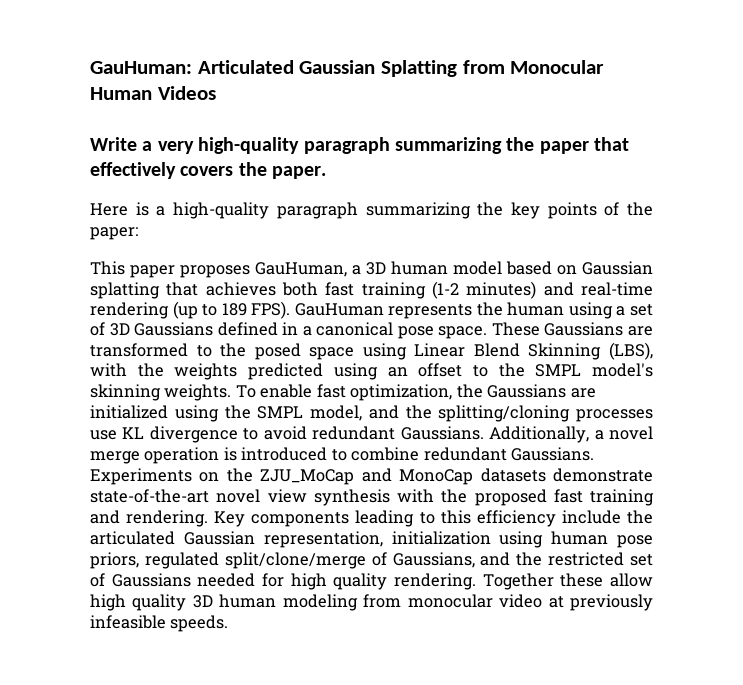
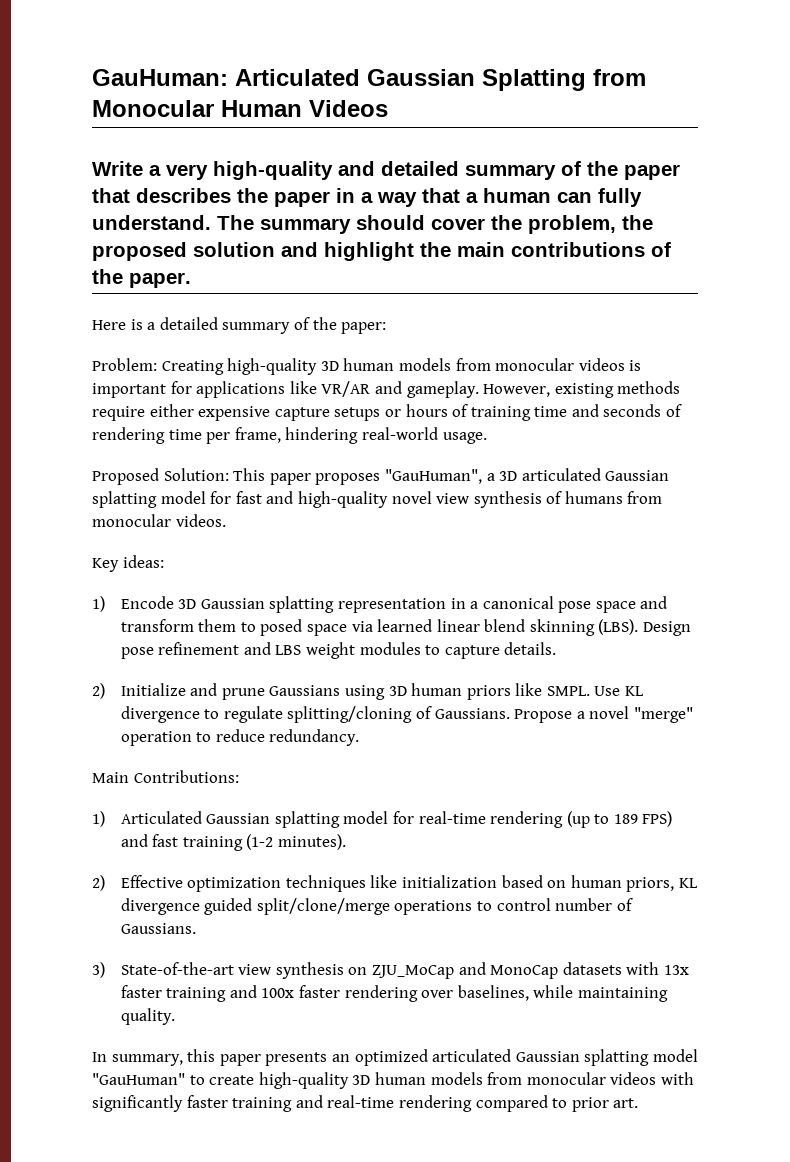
- Write a very high-quality paragraph summarizing the paper that effectively covers the paper.
+ Write a very high-quality and detailed summary of the paper that describes the paper in a way that a human can fully understand. The summary should cover the problem, the proposed solution and highlight the main contributions of the paper.
- Here is a high-quality paragraph summarizing the key points of the paper:
- This paper proposes GauHuman, a 3D human model based on Gaussian splatting that achieves both fast training (1-2 minutes) and real-time rendering (up to 189 FPS). GauHuman represents the human using a set of 3D Gaussians defined in a canonical pose space. These Gaussians are transformed to the posed space using Linear Blend Skinning (LBS), with the weights predicted using an offset to the SMPL model's skinning weights. To enable fast optimization, the Gaussians are initialized using the SMPL model, and the splitting/cloning processes use KL divergence to avoid redundant Gaussians. Additionally, a novel merge operation is introduced to combine redundant Gaussians. Experiments on the ZJU_MoCap and MonoCap datasets demonstrate state-of-the-art novel view synthesis with the proposed fast training and rendering. Key components leading to this efficiency include the articulated Gaussian representation, initialization using human pose priors, regulated split/clone/merge of Gaussians, and the restricted set of Gaussians needed for high quality rendering. Together these allow high quality 3D human modeling from monocular video at previously infeasible speeds.
+ Here is a detailed summary of the paper:
+ Problem: Creating high-quality 3D human models from monocular videos is important for applications like VR/AR and gameplay. However, existing methods require either expensive capture setups or hours of training time and seconds of rendering time per frame, hindering real-world usage.
+ Proposed Solution: This paper proposes "GauHuman", a 3D articulated Gaussian splatting model for fast and high-quality novel view synthesis of humans from monocular videos.
+ Key ideas:
+ 1) Encode 3D Gaussian splatting representation in a canonical pose space and transform them to posed space via learned linear blend skinning (LBS). Design pose refinement and LBS weight modules to capture details.
+ 2) Initialize and prune Gaussians using 3D human priors like SMPL. Use KL divergence to regulate splitting/cloning of Gaussians. Propose a novel "merge" operation to reduce redundancy.
+ Main Contributions:
+ 1) Articulated Gaussian splatting model for real-time rendering (up to 189 FPS) and fast training (1-2 minutes).
+ 2) Effective optimization techniques like initialization based on human priors, KL divergence guided split/clone/merge operations to control number of Gaussians.
+ 3) State-of-the-art view synthesis on ZJU_MoCap and MonoCap datasets with 13x faster training and 100x faster rendering over baselines, while maintaining quality.
+ In summary, this paper presents an optimized articulated Gaussian splatting model "GauHuman" to create high-quality 3D human models from monocular videos with significantly faster training and real-time rendering compared to prior art.

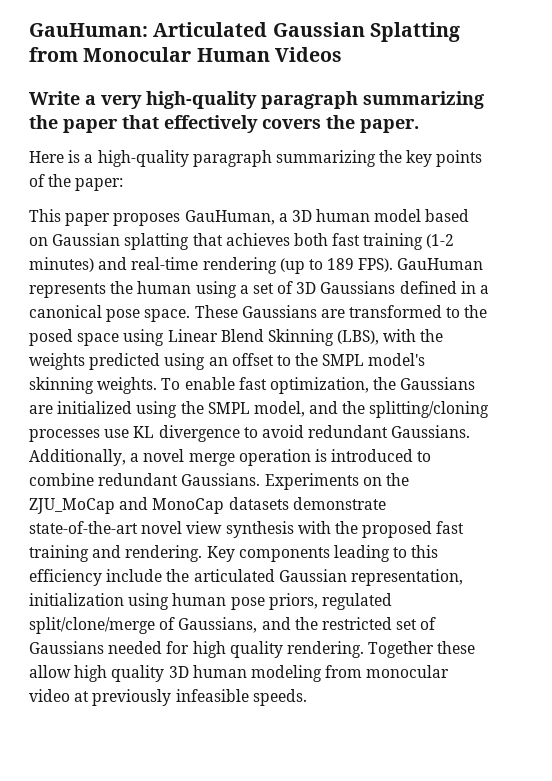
- Write a very high-quality and detailed summary of the paper that describes the paper in a way that a human can fully understand. The summary should cover the problem, the proposed solution and highlight the main contributions of the paper.
+ Write a very high-quality paragraph summarizing the paper that effectively covers the paper.
- Here is a detailed summary of the paper:
- Problem: Creating high-quality 3D human models from monocular videos is important for applications like VR/AR and gameplay. However, existing methods require either expensive capture setups or hours of training time and seconds of rendering time per frame, hindering real-world usage.
- Proposed Solution: This paper proposes "GauHuman", a 3D articulated Gaussian splatting model for fast and high-quality novel view synthesis of humans from monocular videos.
- Key ideas:
- 1) Encode 3D Gaussian splatting representation in a canonical pose space and transform them to posed space via learned linear blend skinning (LBS). Design pose refinement and LBS weight modules to capture details.
- 2) Initialize and prune Gaussians using 3D human priors like SMPL. Use KL divergence to regulate splitting/cloning of Gaussians. Propose a novel "merge" operation to reduce redundancy.
- Main Contributions:
- 1) Articulated Gaussian splatting model for real-time rendering (up to 189 FPS) and fast training (1-2 minutes).
- 2) Effective optimization techniques like initialization based on human priors, KL divergence guided split/clone/merge operations to control number of Gaussians.
- 3) State-of-the-art view synthesis on ZJU_MoCap and MonoCap datasets with 13x faster training and 100x faster rendering over baselines, while maintaining quality.
- In summary, this paper presents an optimized articulated Gaussian splatting model "GauHuman" to create high-quality 3D human models from monocular videos with significantly faster training and real-time rendering compared to prior art.
+ Here is a high-quality paragraph summarizing the key points of the paper:
+ This paper proposes GauHuman, a 3D human model based on Gaussian splatting that achieves both fast training (1-2 minutes) and real-time rendering (up to 189 FPS). GauHuman represents the human using a set of 3D Gaussians defined in a canonical pose space. These Gaussians are transformed to the posed space using Linear Blend Skinning (LBS), with the weights predicted using an offset to the SMPL model's skinning weights. To enable fast optimization, the Gaussians are initialized using the SMPL model, and the splitting/cloning processes use KL divergence to avoid redundant Gaussians. Additionally, a novel merge operation is introduced to combine redundant Gaussians. Experiments on the ZJU_MoCap and MonoCap datasets demonstrate state-of-the-art novel view synthesis with the proposed fast training and rendering. Key components leading to this efficiency include the articulated Gaussian representation, initialization using human pose priors, regulated split/clone/merge of Gaussians, and the restricted set of Gaussians needed for high quality rendering. Together these allow high quality 3D human modeling from monocular video at previously infeasible speeds.

